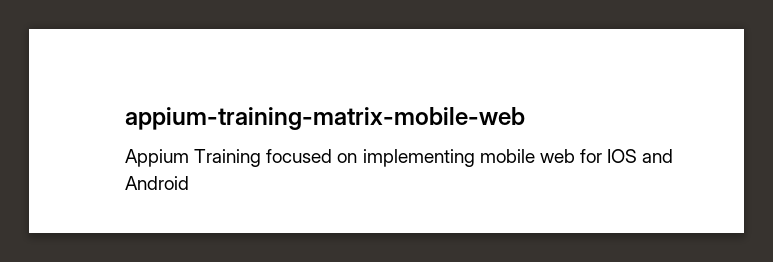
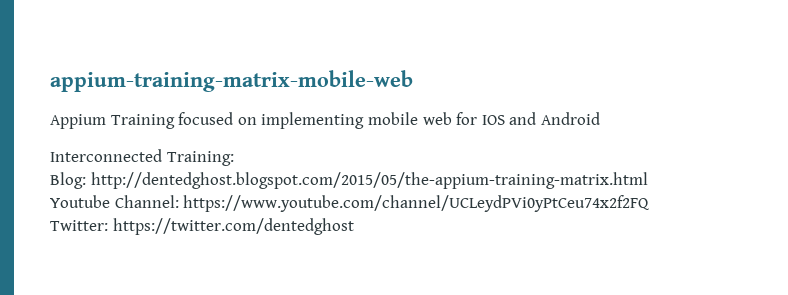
+ Interconnected Training:
+ Blog: http://dentedghost.blogspot.com/2015/05/the-appium-training-matrix.html
+ Youtube Channel: https://www.youtube.com/channel/UCLeydPVi0yPtCeu74x2f2FQ
+ Twitter: https://twitter.com/dentedghost

